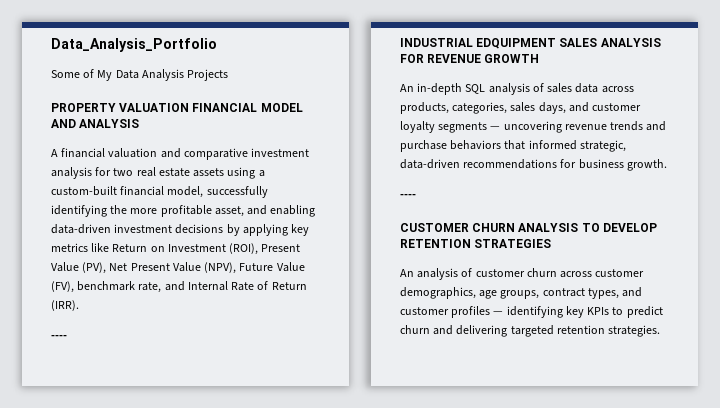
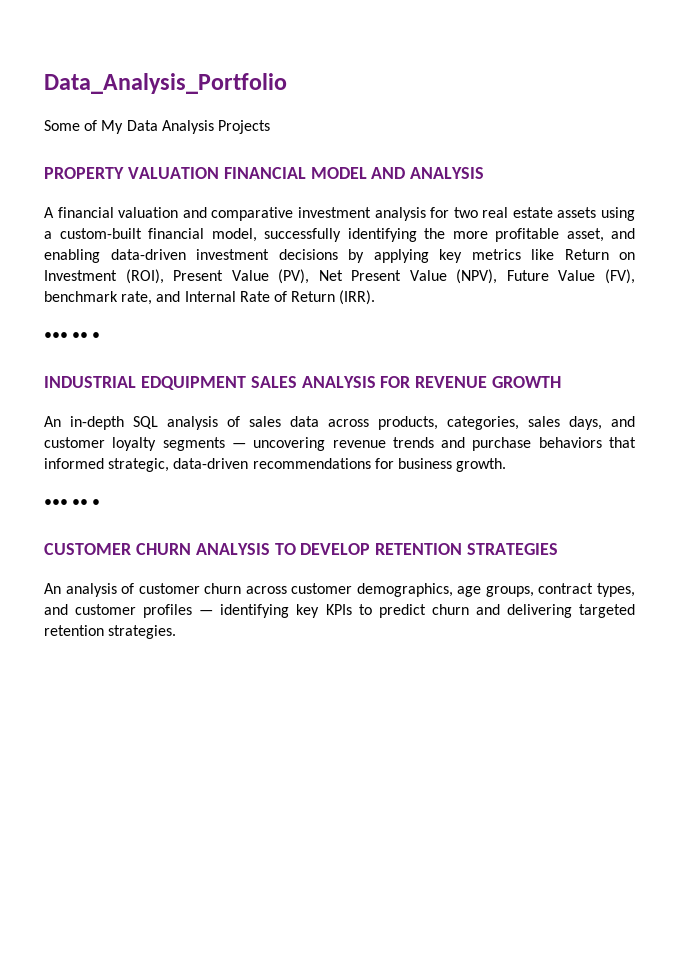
  A financial valuation and comparative investment analysis for two real estate assets using a custom-built financial model, successfully identifying the more profitable asset, and enabling data-driven investment decisions by applying key metrics like Return on Investment (ROI), Present Value (PV), Net Present Value (NPV), Future Value (FV), benchmark rate, and Internal Rate of Return (IRR).
- ----
+ ••• •• •
  An in-depth SQL analysis of sales data across products, categories, sales days, and customer loyalty segments — uncovering revenue trends and purchase behaviors that informed strategic, data-driven recommendations for business growth.
- ----
+ ••• •• •

